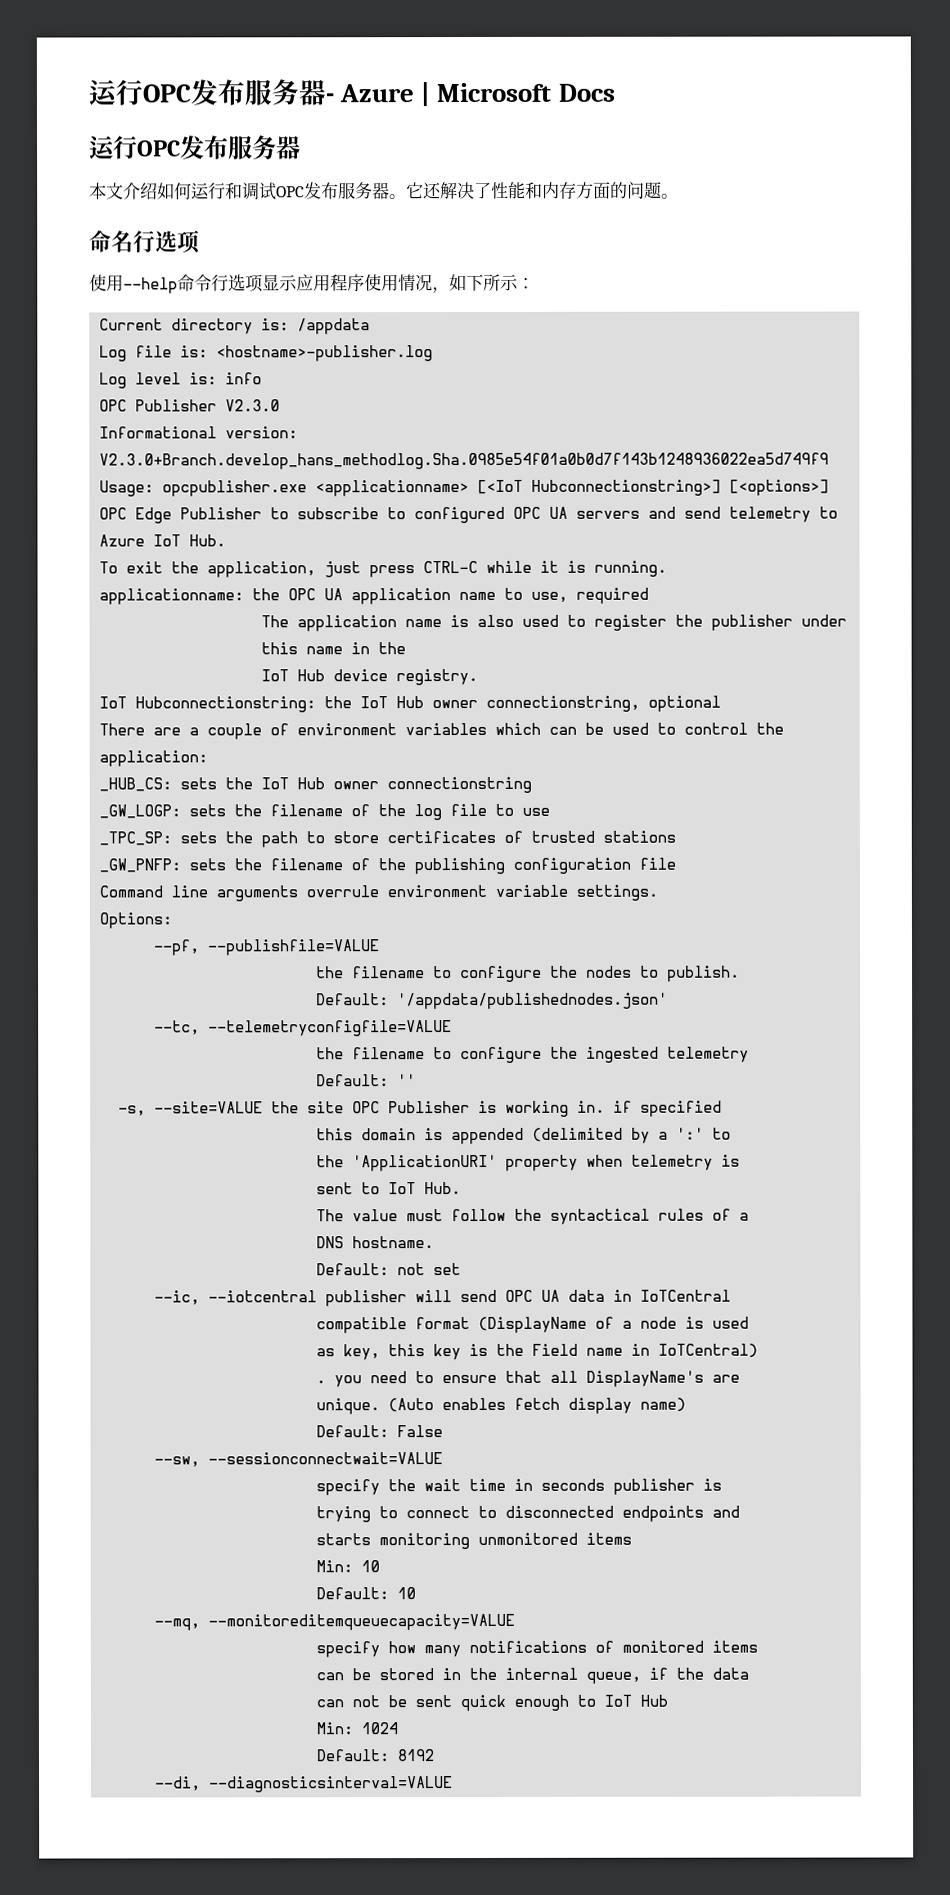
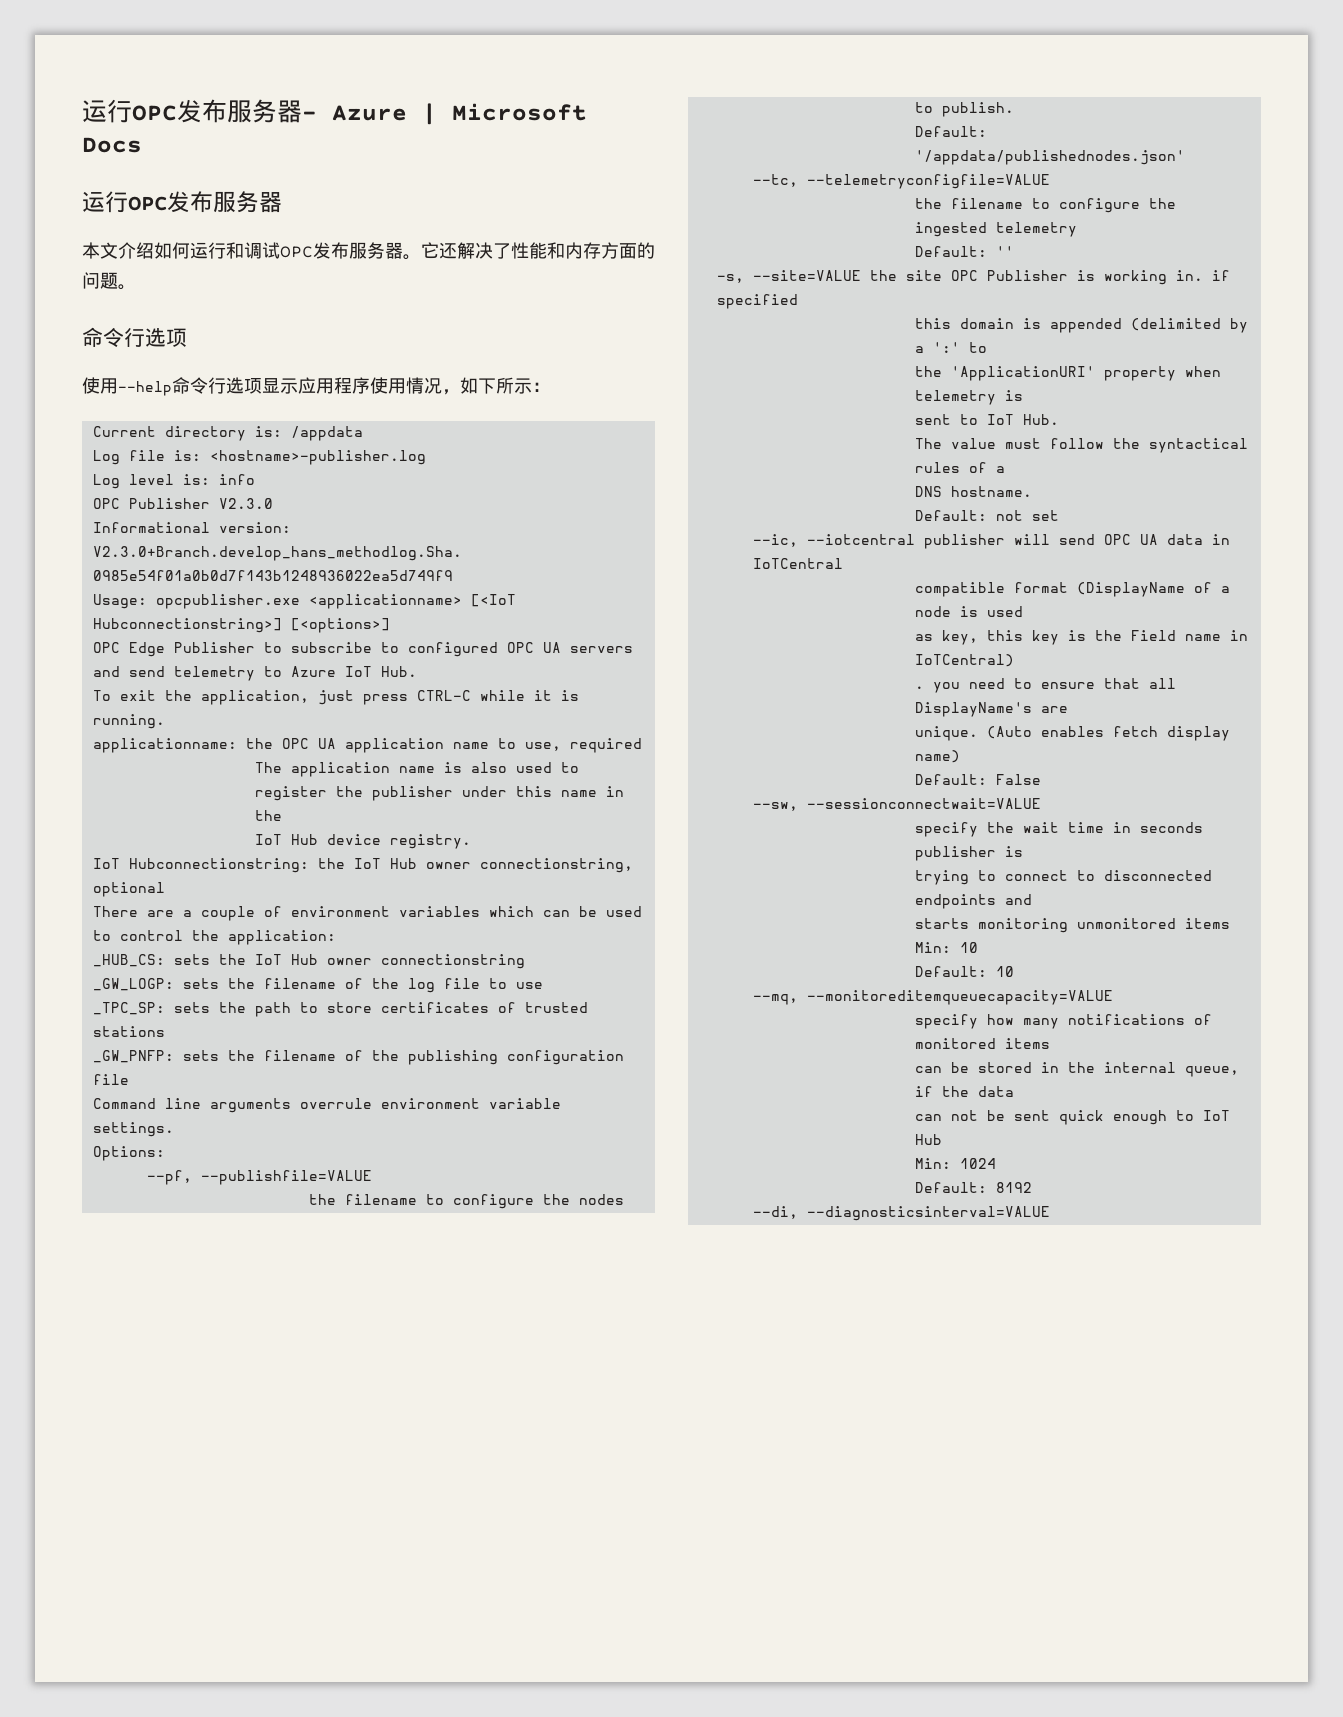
  它还解决了性能和内存方面的问题。
- 命名行选项
+ 命令行选项

